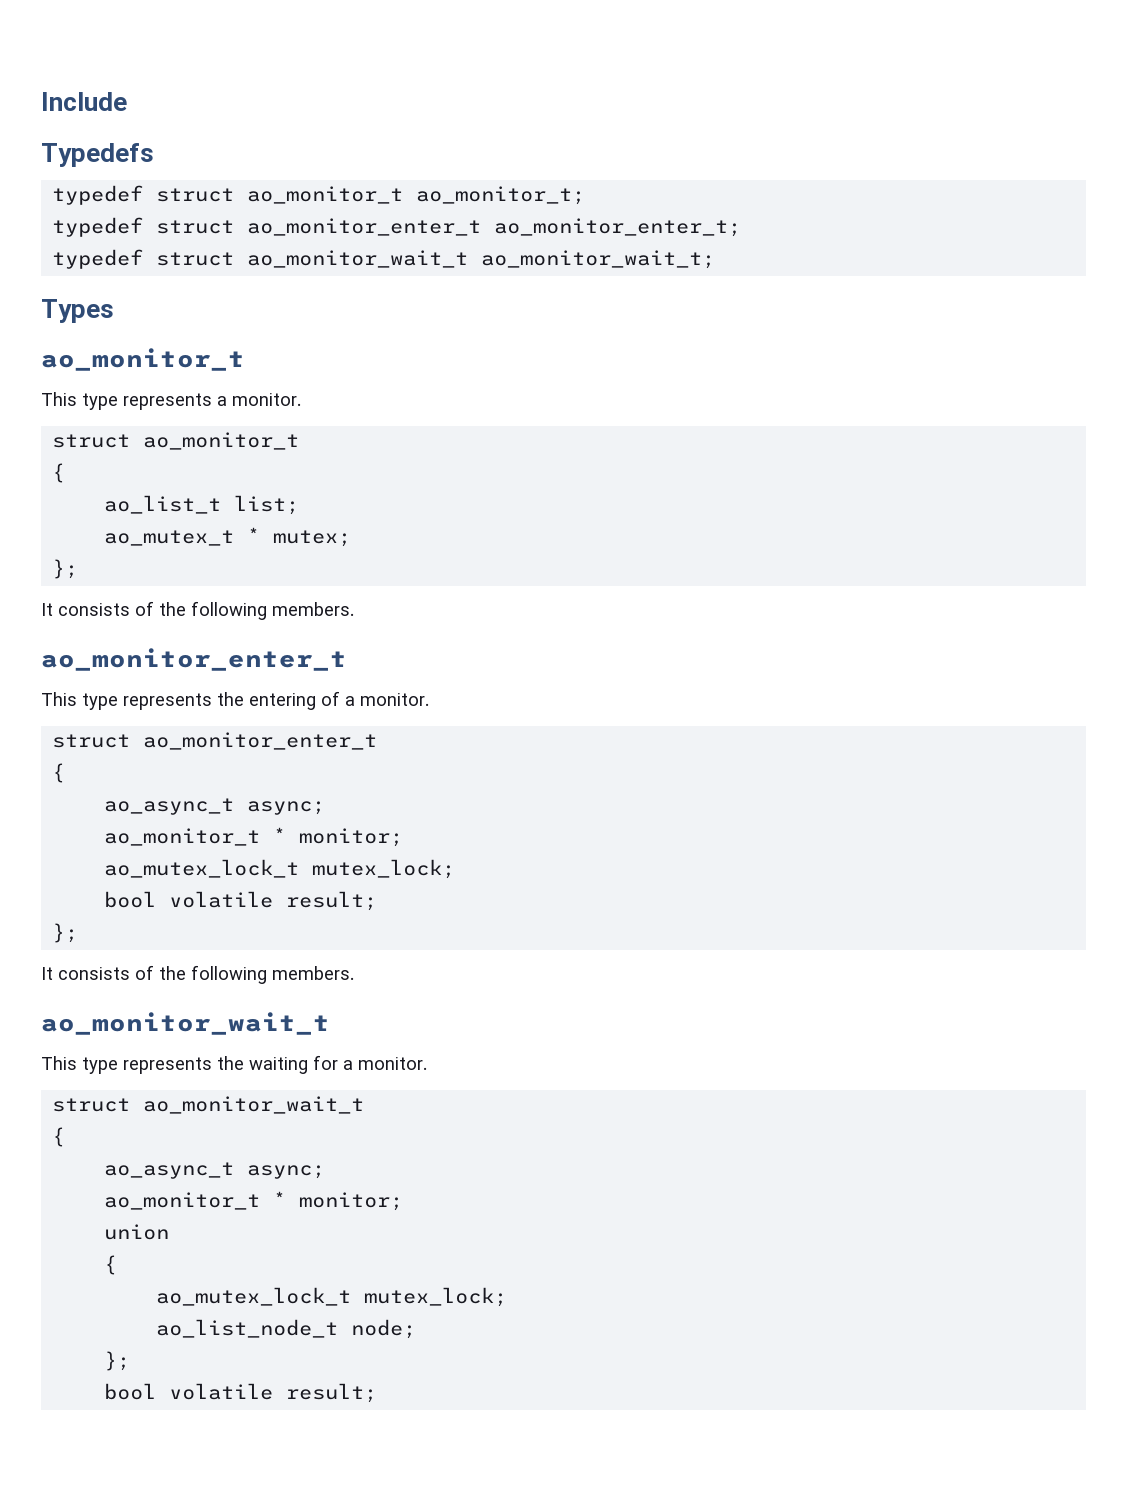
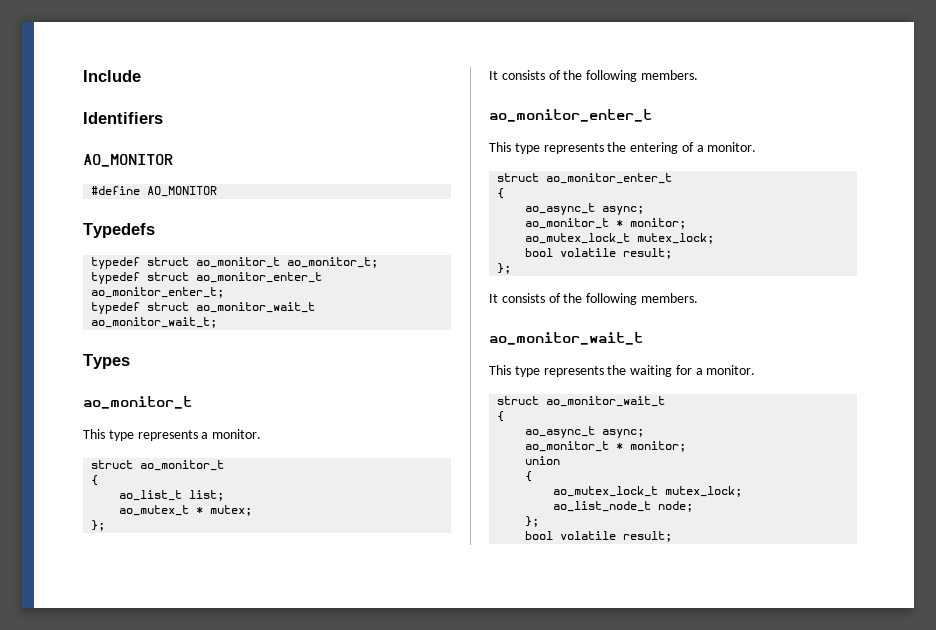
+ Identifiers
+ AO_MONITOR
+ #define AO_MONITOR

